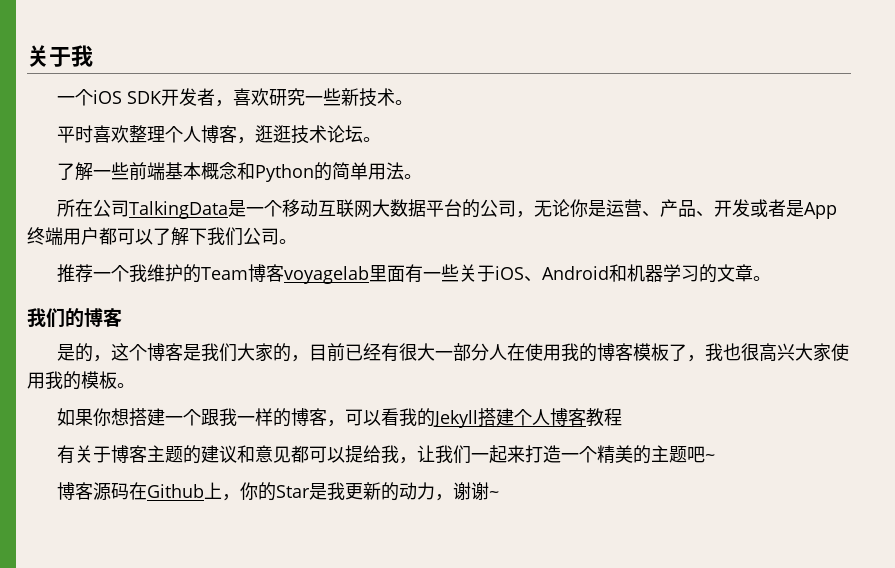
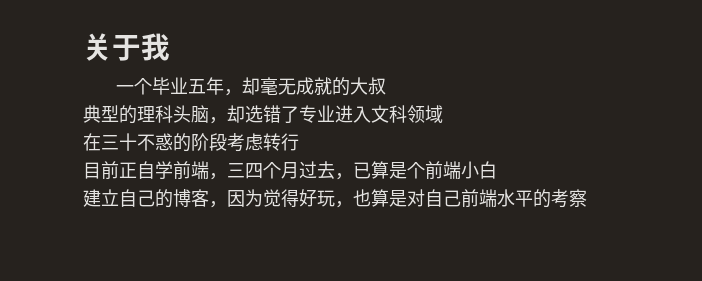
- 一个iOS SDK开发者，喜欢研究一些新技术。
- 平时喜欢整理个人博客，逛逛技术论坛。
- 了解一些前端基本概念和Python的简单用法。
- 所在公司TalkingData是一个移动互联网大数据平台的公司，无论你是运营、产品、开发或者是App终端用户都可以了解下我们公司。
- 推荐一个我维护的Team博客voyagelab里面有一些关于iOS、Android和机器学习的文章。
- 我们的博客
- 是的，这个博客是我们大家的，目前已经有很大一部分人在使用我的博客模板了，我也很高兴大家使用我的模板。
- 如果你想搭建一个跟我一样的博客，可以看我的Jekyll搭建个人博客教程
- 有关于博客主题的建议和意见都可以提给我，让我们一起来打造一个精美的主题吧~
- 博客源码在Github上，你的Star是我更新的动力，谢谢~
+ 一个毕业五年，却毫无成就的大叔
+ 典型的理科头脑，却选错了专业进入文科领域
+ 在三十不惑的阶段考虑转行
+ 目前正自学前端，三四个月过去，已算是个前端小白
+ 建立自己的博客，因为觉得好玩，也算是对自己前端水平的考察

